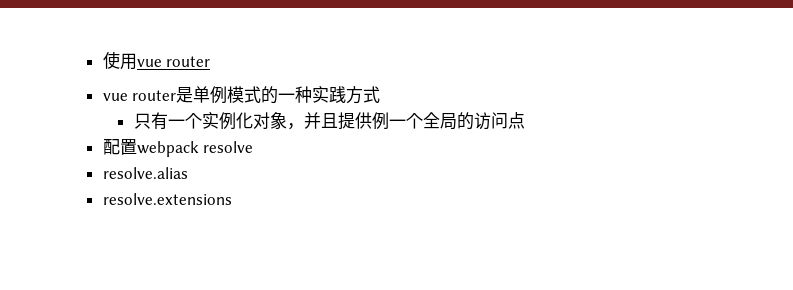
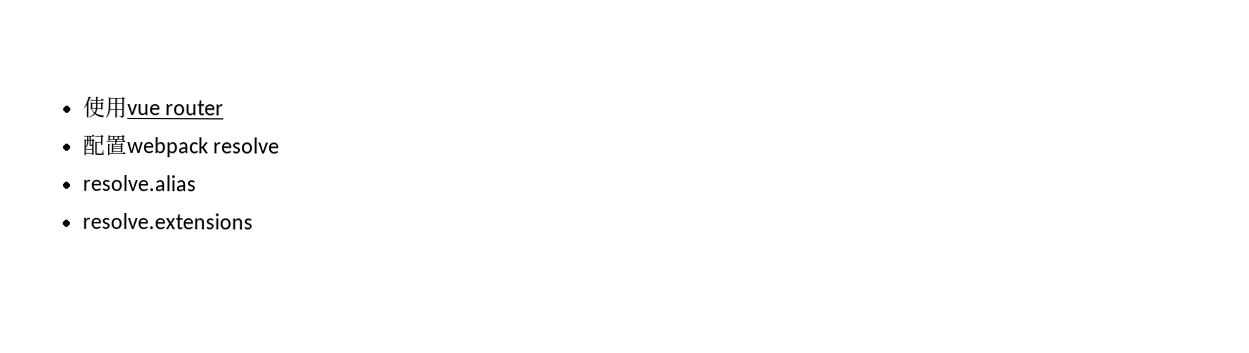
- vue router是单例模式的一种实践方式
- 只有一个实例化对象，并且提供例一个全局的访问点

